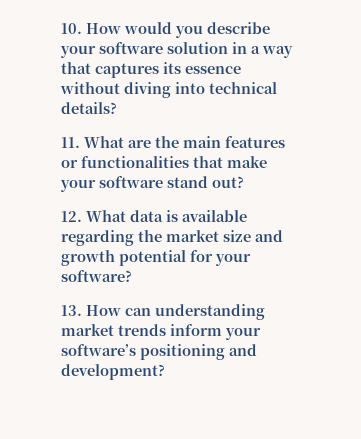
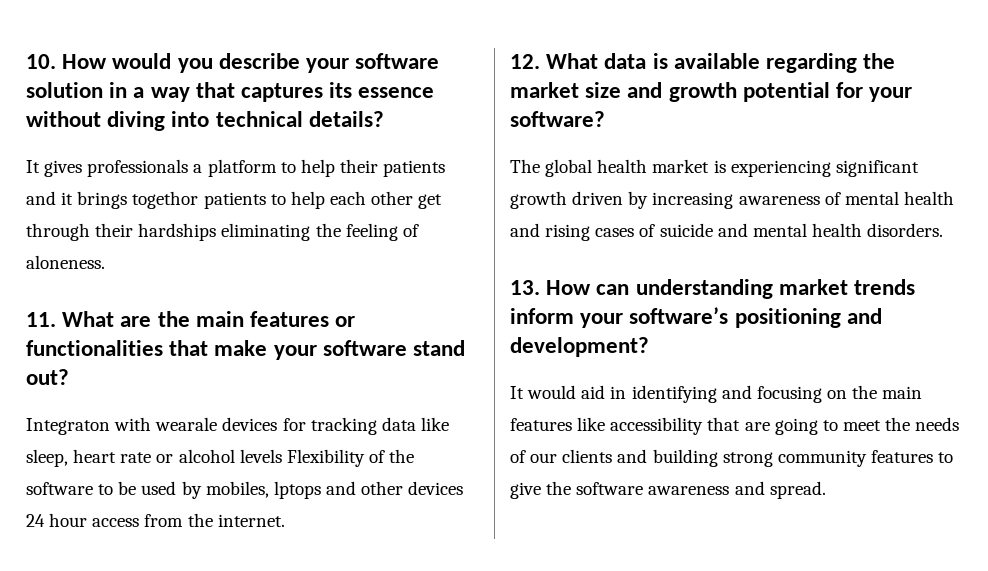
+ It gives professionals a platform to help their patients and it brings togethor patients to help each other get through their hardships eliminating the feeling of aloneness.
+ Integraton with wearale devices for tracking data like sleep, heart rate or alcohol levels Flexibility of the software to be used by mobiles, lptops and other devices 24 hour access from the internet.
+ The global health market is experiencing significant growth driven by increasing awareness of mental health and rising cases of suicide and mental health disorders.
+ It would aid in identifying and focusing on the main features like accessibility that are going to meet the needs of our clients and building strong community features to give the software awareness and spread.

